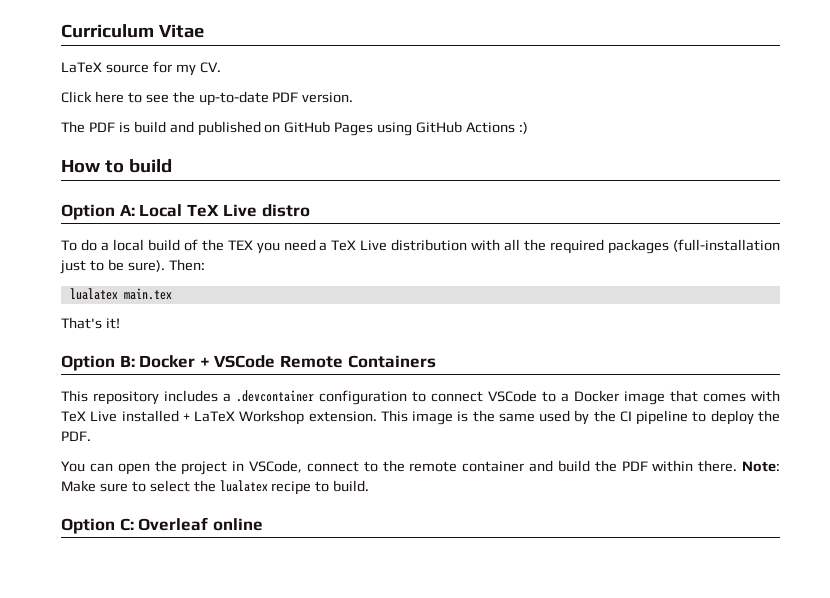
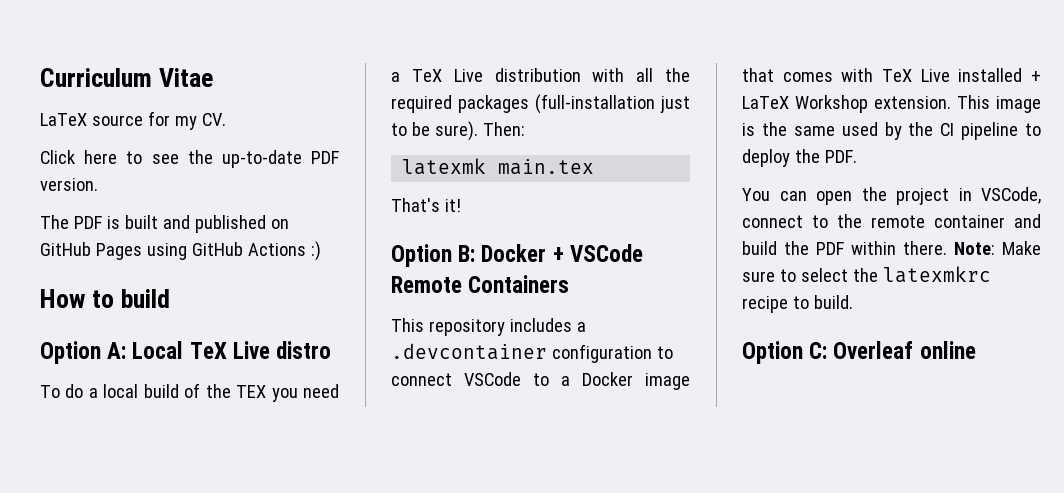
- The PDF is build and published on GitHub Pages using GitHub Actions :)
+ The PDF is built and published on GitHub Pages using GitHub Actions :)
- lualatex main.tex
+ latexmk main.tex
- Note: Make sure to select the lualatex recipe to build.
+ Note: Make sure to select the latexmkrc recipe to build.

